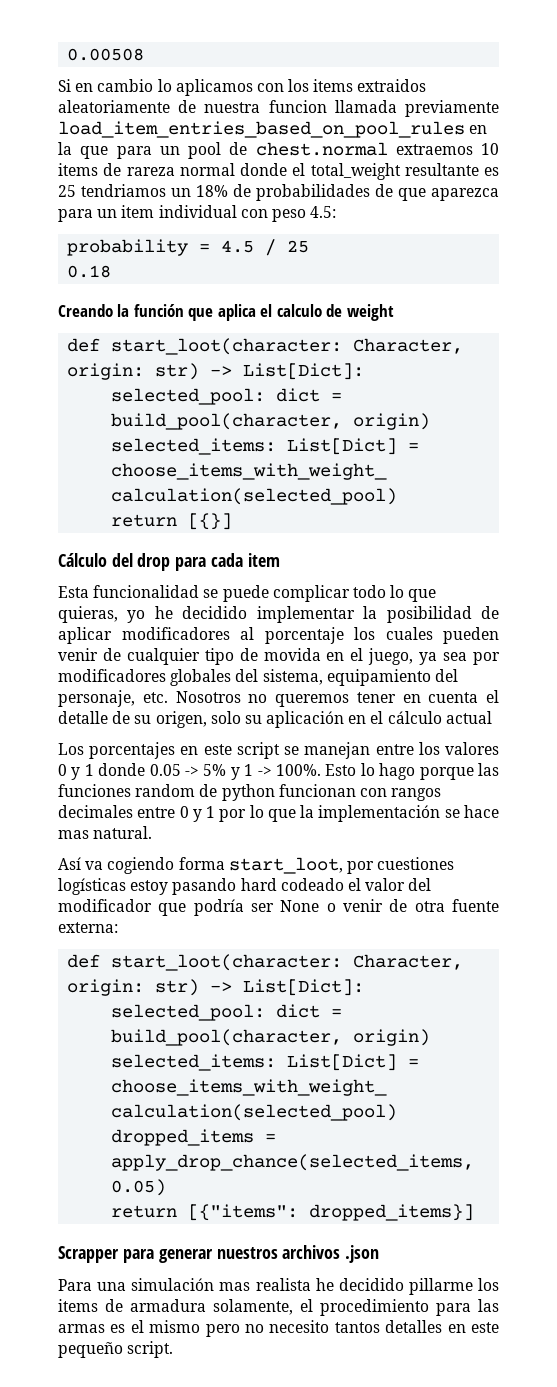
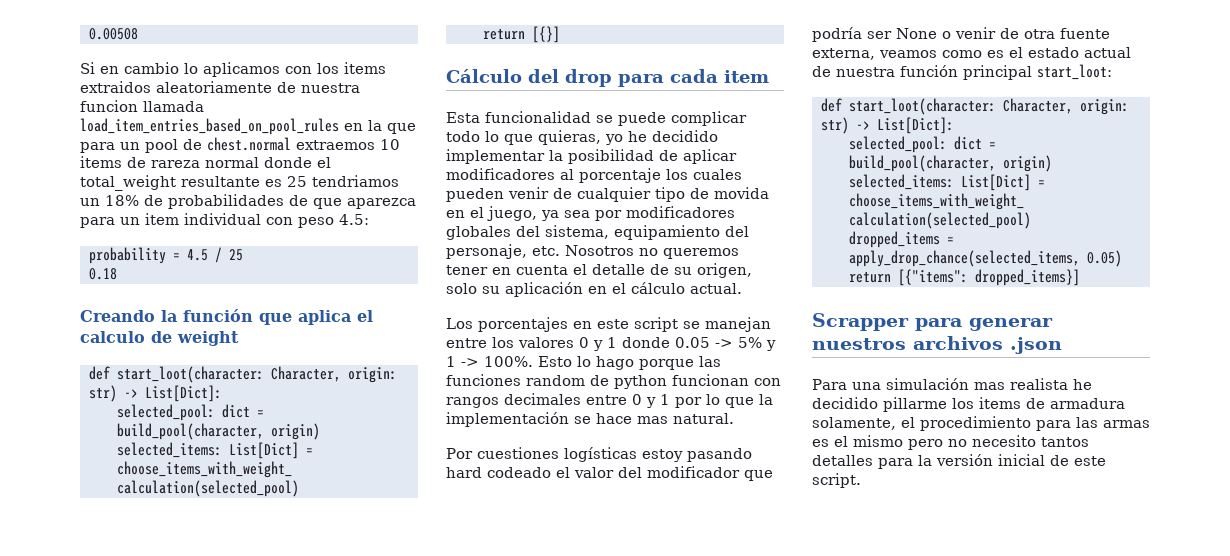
- Si en cambio lo aplicamos con los items extraidos aleatoriamente de nuestra funcion llamada previamente load_item_entries_based_on_pool_rules en la que para un pool de chest.normal extraemos 10 items de rareza normal donde el total_weight resultante es 25 tendriamos un 18% de probabilidades de que aparezca para un item individual con peso 4.5:
+ Si en cambio lo aplicamos con los items extraidos aleatoriamente de nuestra funcion llamada load_item_entries_based_on_pool_rules en la que para un pool de chest.normal extraemos 10 items de rareza normal donde el total_weight resultante es 25 tendriamos un 18% de probabilidades de que aparezca para un item individual con peso 4.5:
- Esta funcionalidad se puede complicar todo lo que quieras, yo he decidido implementar la posibilidad de aplicar modificadores al porcentaje los cuales pueden venir de cualquier tipo de movida en el juego, ya sea por modificadores globales del sistema, equipamiento del personaje, etc. Nosotros no queremos tener en cuenta el detalle de su origen, solo su aplicación en el cálculo actual
+ Esta funcionalidad se puede complicar todo lo que quieras, yo he decidido implementar la posibilidad de aplicar modificadores al porcentaje los cuales pueden venir de cualquier tipo de movida en el juego, ya sea por modificadores globales del sistema, equipamiento del personaje, etc. Nosotros no queremos tener en cuenta el detalle de su origen, solo su aplicación en el cálculo actual.
- Así va cogiendo forma start_loot, por cuestiones logísticas estoy pasando hard codeado el valor del modificador que podría ser None o venir de otra fuente externa:
+ Por cuestiones logísticas estoy pasando hard codeado el valor del modificador que podría ser None o venir de otra fuente externa, veamos como es el estado actual de nuestra función principal start_loot:
- Para una simulación mas realista he decidido pillarme los items de armadura solamente, el procedimiento para las armas es el mismo pero no necesito tantos detalles en este pequeño script.
+ Para una simulación mas realista he decidido pillarme los items de armadura solamente, el procedimiento para las armas es el mismo pero no necesito tantos detalles para la versión inicial de este script.

